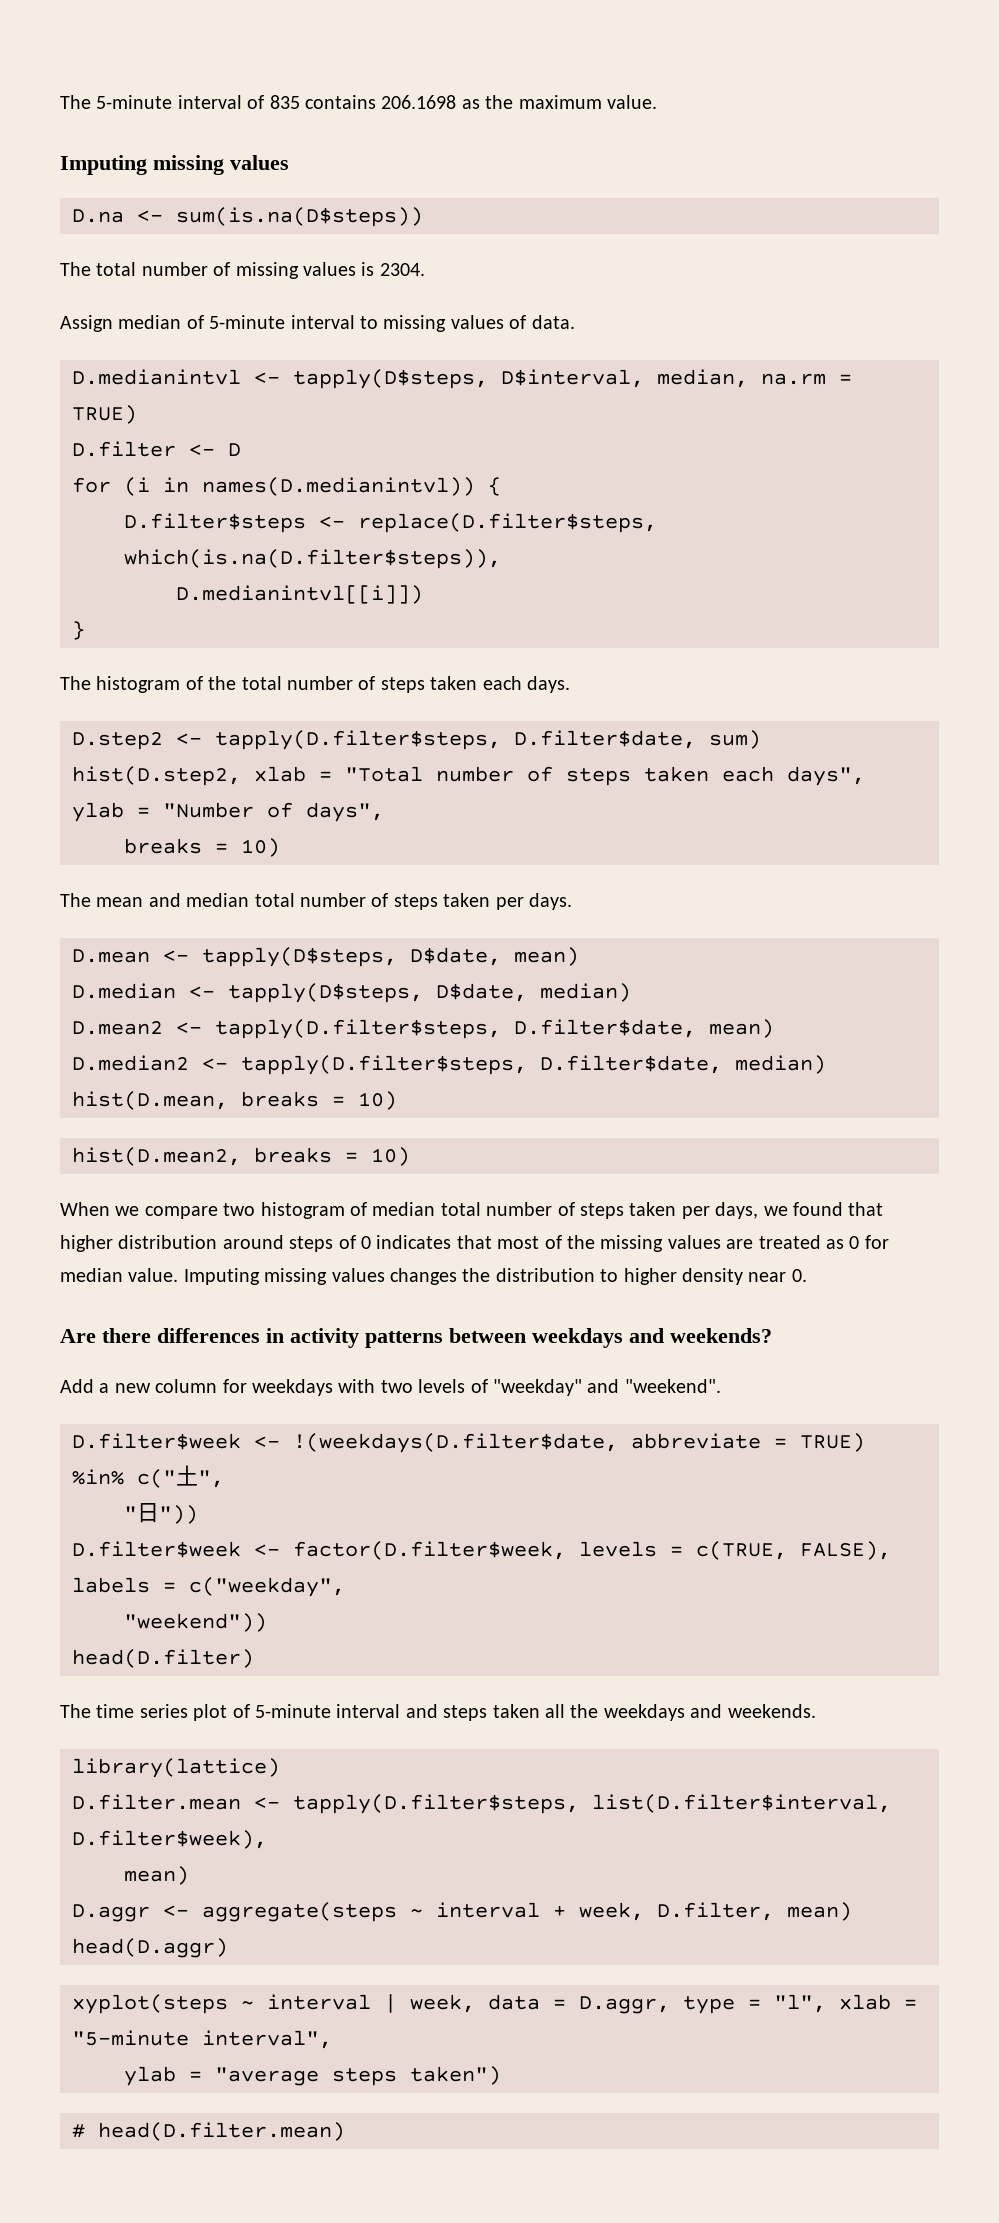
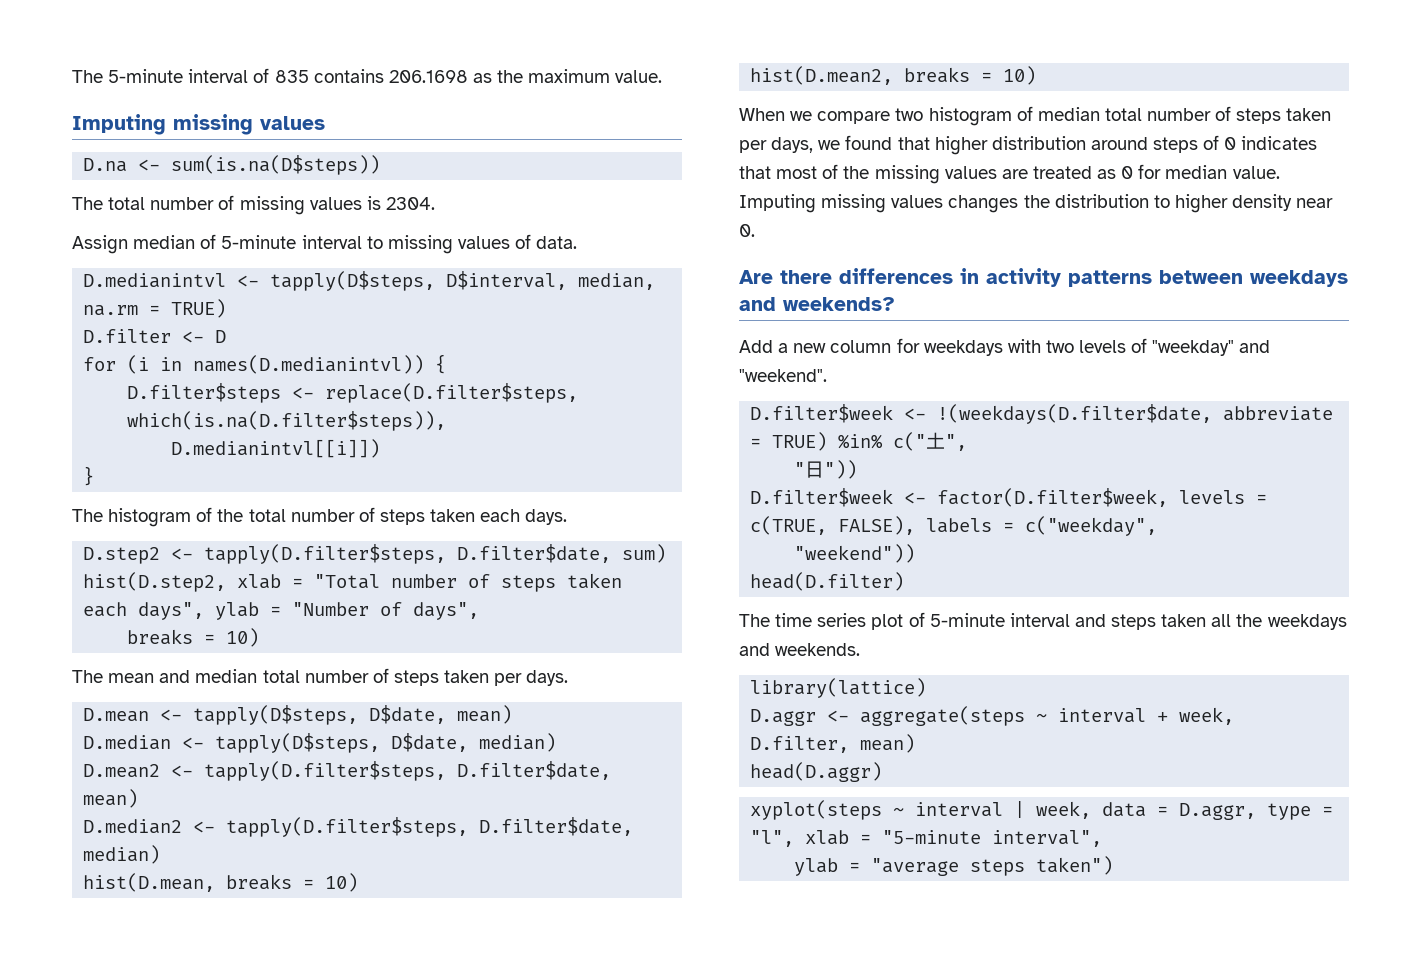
- D.filter.mean <- tapply(D.filter$steps, list(D.filter$interval, D.filter$week),
- mean)
- # head(D.filter.mean)

